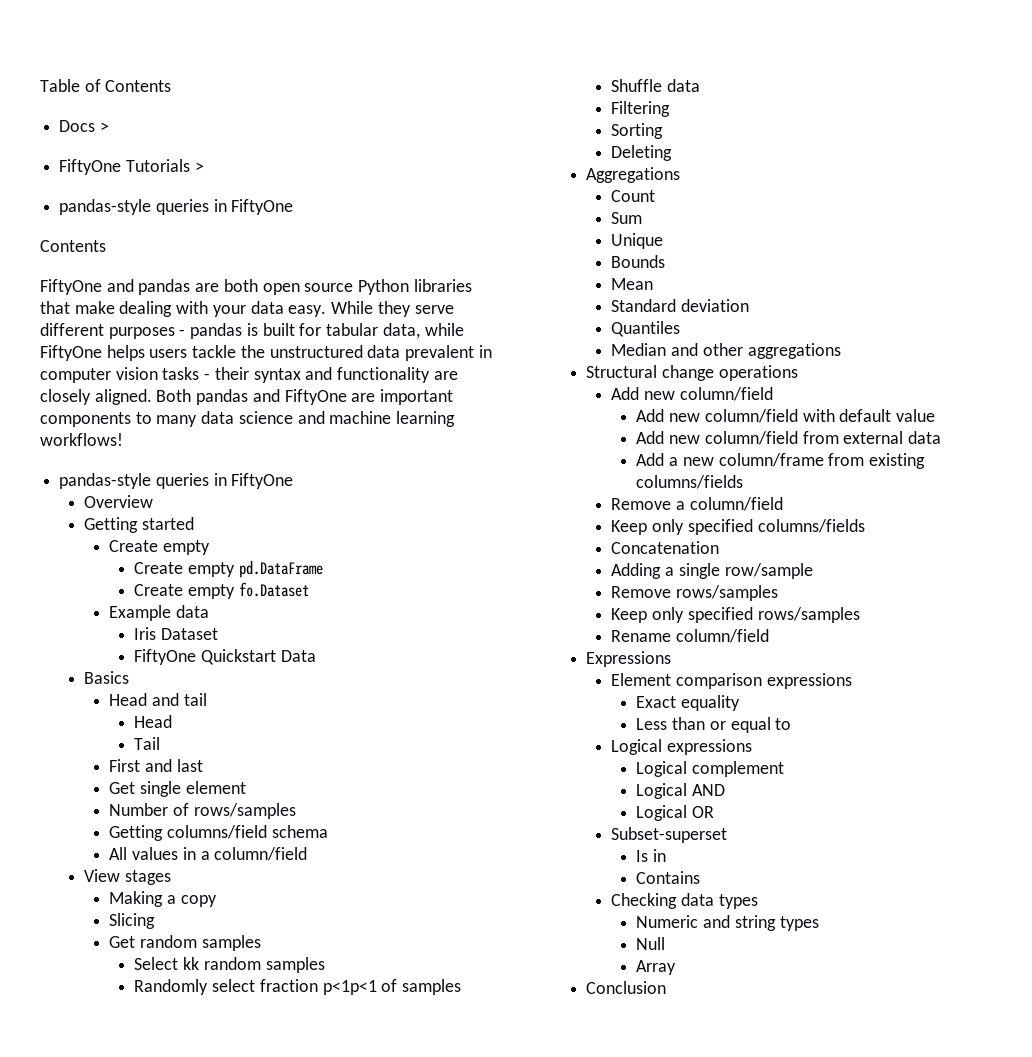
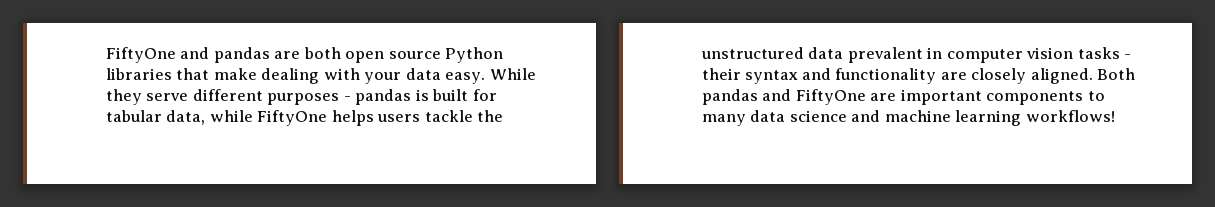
- Table of Contents
- Docs >
- FiftyOne Tutorials >
- pandas-style queries in FiftyOne
- Contents
  Both pandas and FiftyOne are important components to many data science and machine learning workflows!
- pandas-style queries in FiftyOne
- Overview
- Getting started
- Create empty
- Create empty pd.DataFrame
- Create empty fo.Dataset
- Example data
- Iris Dataset
- FiftyOne Quickstart Data
- Basics
- Head and tail
- Head
- Tail
- First and last
- Get single element
- Number of rows/samples
- Getting columns/field schema
- All values in a column/field
- View stages
- Making a copy
- Slicing
- Get random samples
- Select kk random samples
- Randomly select fraction p<1p<1 of samples
- Shuffle data
- Filtering
- Sorting
- Deleting
- Aggregations
- Count
- Sum
- Unique
- Bounds
- Mean
- Standard deviation
- Quantiles
- Median and other aggregations
- Structural change operations
- Add new column/field
- Add new column/field with default value
- Add new column/field from external data
- Add a new column/frame from existing columns/fields
- Remove a column/field
- Keep only specified columns/fields
- Concatenation
- Adding a single row/sample
- Remove rows/samples
- Keep only specified rows/samples
- Rename column/field
- Expressions
- Element comparison expressions
- Exact equality
- Less than or equal to
- Logical expressions
- Logical complement
- Logical AND
- Logical OR
- Subset-superset
- Is in
- Contains
- Checking data types
- Numeric and string types
- Null
- Array
- Conclusion

